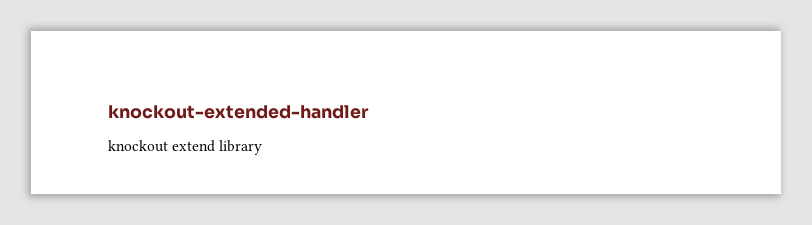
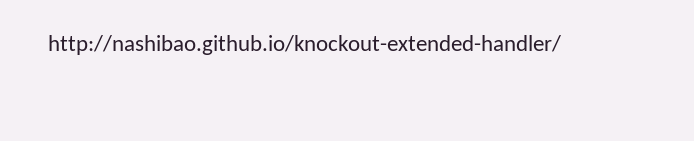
- knockout-extended-handler
- knockout extend library
+ http://nashibao.github.io/knockout-extended-handler/

